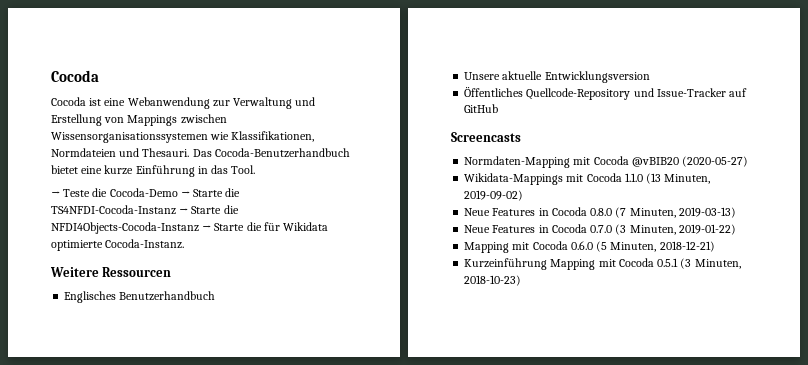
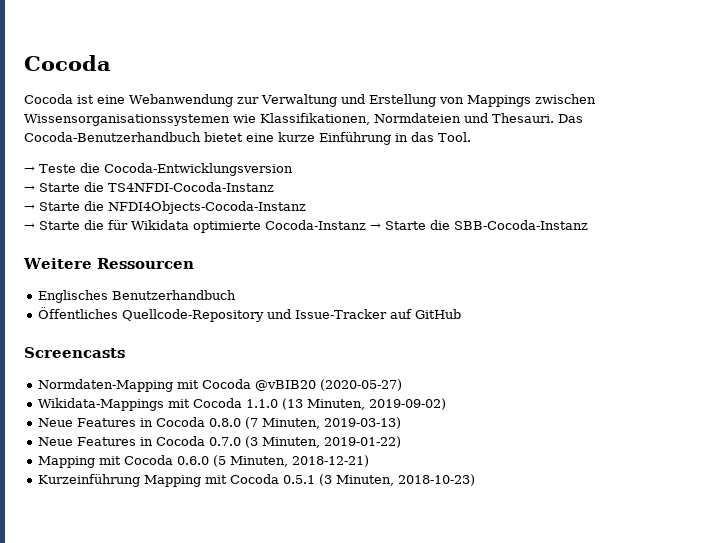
- → Teste die Cocoda-Demo → Starte die TS4NFDI-Cocoda-Instanz → Starte die NFDI4Objects-Cocoda-Instanz → Starte die für Wikidata optimierte Cocoda-Instanz.
+ → Teste die Cocoda-Entwicklungsversion
+ → Starte die TS4NFDI-Cocoda-Instanz
+ → Starte die NFDI4Objects-Cocoda-Instanz
+ → Starte die für Wikidata optimierte Cocoda-Instanz → Starte die SBB-Cocoda-Instanz
- Unsere aktuelle Entwicklungsversion

